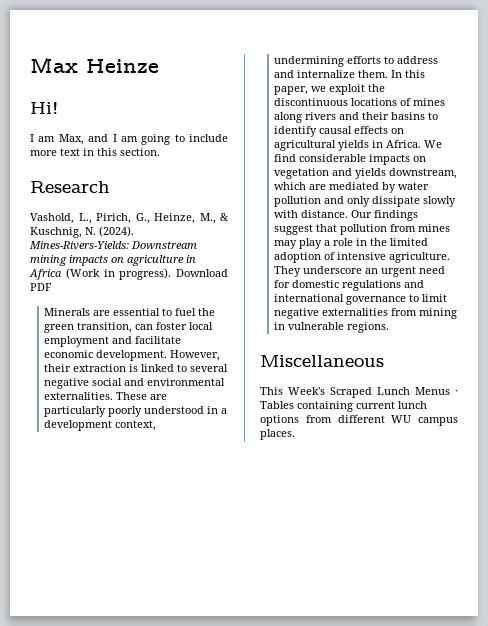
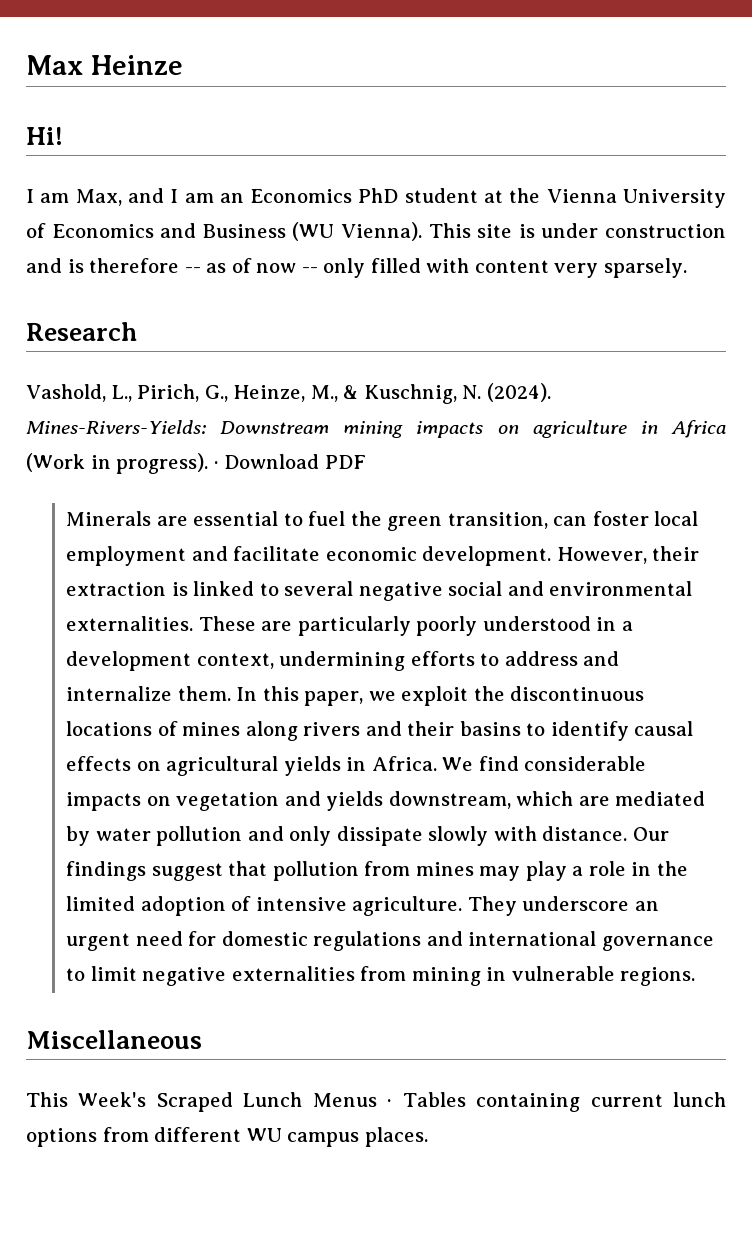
- I am Max, and I am going to include more text in this section.
+ I am Max, and I am an Economics PhD student at the Vienna University of Economics and Business (WU Vienna). This site is under construction and is therefore -- as of now -- only filled with content very sparsely.
- Download PDF
+ · Download PDF

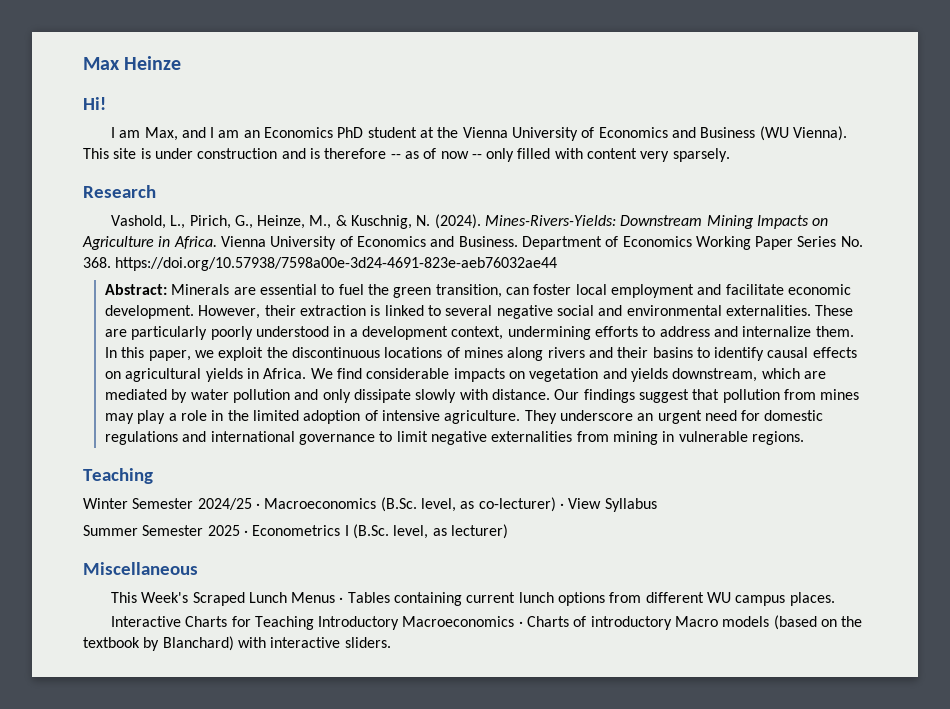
- Mines-Rivers-Yields: Downstream mining impacts on agriculture in Africa (Work in progress). · Download PDF
- Minerals are essential to fuel the green transition, can foster local employment and facilitate economic development.
+ Mines-Rivers-Yields: Downstream Mining Impacts on Agriculture in Africa. Vienna University of Economics and Business. Department of Economics Working Paper Series No. 368. https://doi.org/10.57938/7598a00e-3d24-4691-823e-aeb76032ae44
+ Abstract: Minerals are essential to fuel the green transition, can foster local employment and facilitate economic development.
  They underscore an urgent need for domestic regulations and international governance to limit negative externalities from mining in vulnerable regions.
+ Teaching
+ Winter Semester 2024/25 · Macroeconomics (B.Sc. level, as co-lecturer) · View Syllabus
+ Summer Semester 2025 · Econometrics I (B.Sc. level, as lecturer)
+ Interactive Charts for Teaching Introductory Macroeconomics · Charts of introductory Macro models (based on the textbook by Blanchard) with interactive sliders.

